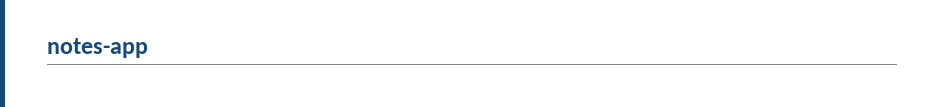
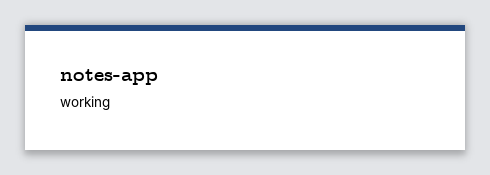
+ working

